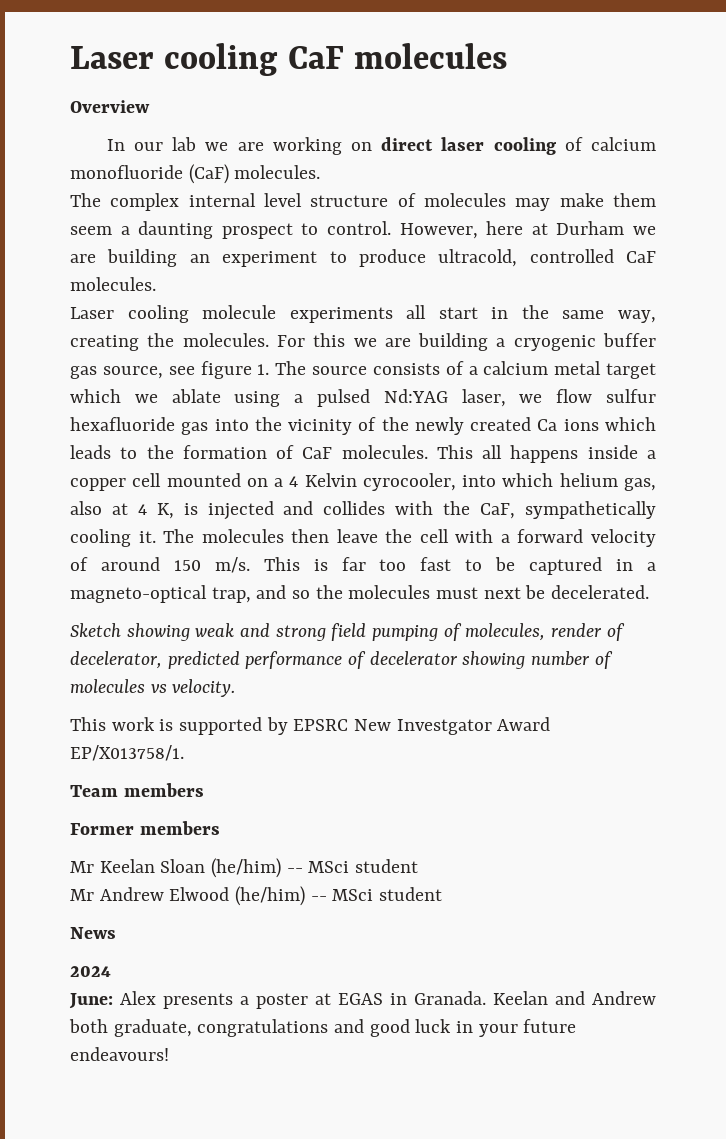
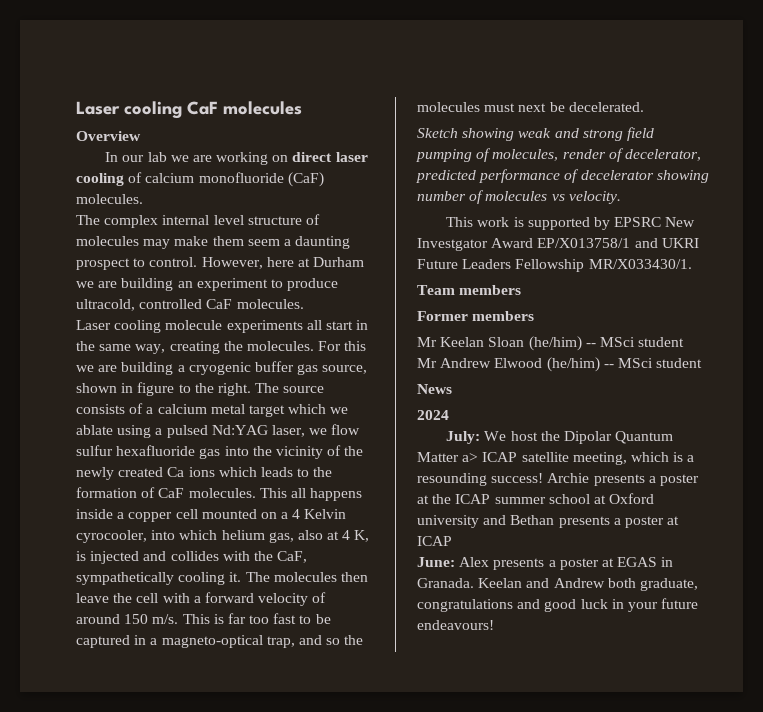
- For this we are building a cryogenic buffer gas source, see figure 1. The source consists of a calcium metal target which we ablate using a pulsed Nd:YAG laser, we flow sulfur hexafluoride gas into the vicinity of the newly created Ca ions which leads to the formation of CaF molecules.
+ For this we are building a cryogenic buffer gas source, shown in figure to the right. The source consists of a calcium metal target which we ablate using a pulsed Nd:YAG laser, we flow sulfur hexafluoride gas into the vicinity of the newly created Ca ions which leads to the formation of CaF molecules.
- This work is supported by EPSRC New Investgator Award EP/X013758/1.
+ This work is supported by EPSRC New Investgator Award EP/X013758/1 and UKRI Future Leaders Fellowship MR/X033430/1.
+ July: We host the Dipolar Quantum Matter a> ICAP satellite meeting, which is a resounding success! Archie presents a poster at the ICAP summer school at Oxford university and Bethan presents a poster at ICAP

